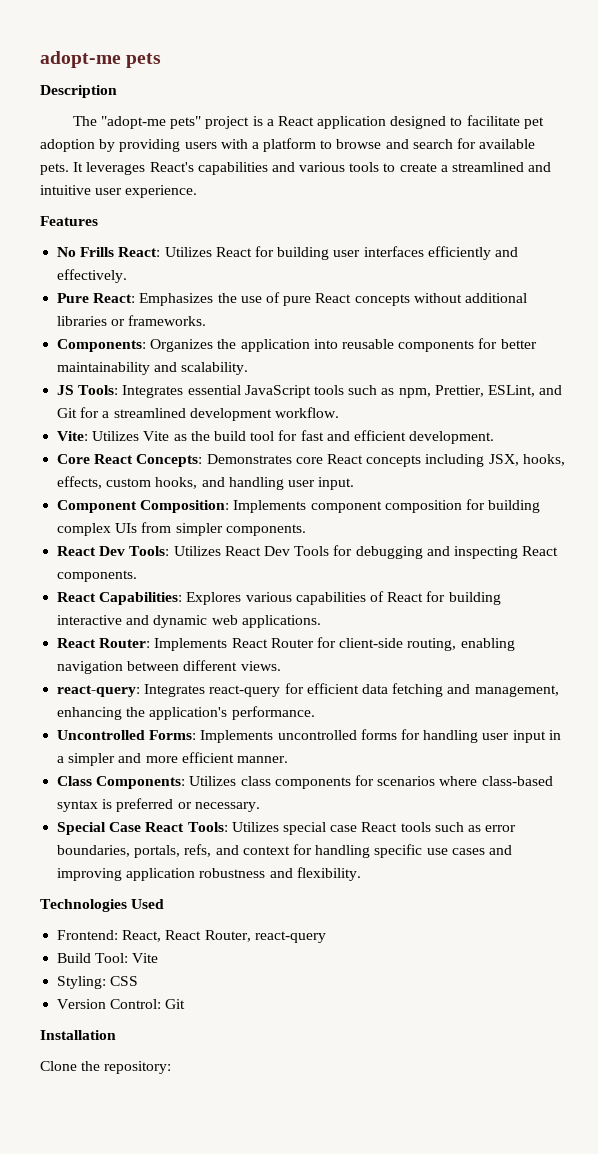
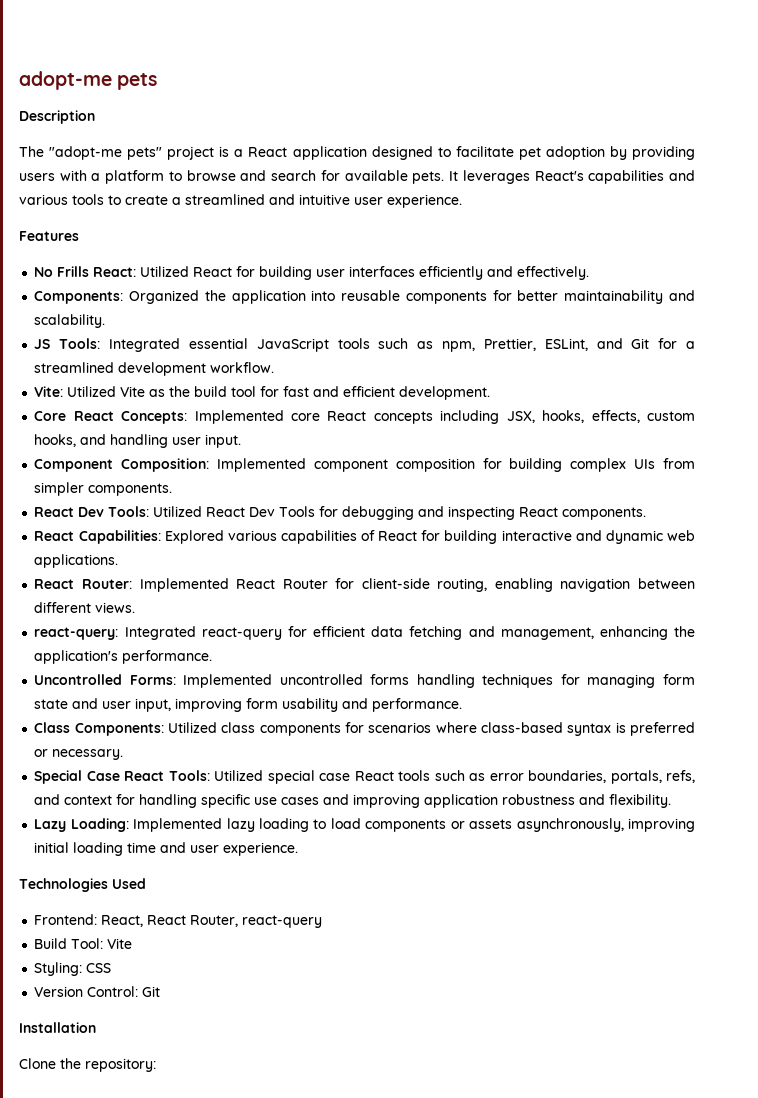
- No Frills React: Utilizes React for building user interfaces efficiently and effectively.
+ No Frills React: Utilized React for building user interfaces efficiently and effectively.
- Pure React: Emphasizes the use of pure React concepts without additional libraries or frameworks.
- Components: Organizes the application into reusable components for better maintainability and scalability.
+ Components: Organized the application into reusable components for better maintainability and scalability.
- JS Tools: Integrates essential JavaScript tools such as npm, Prettier, ESLint, and Git for a streamlined development workflow.
+ JS Tools: Integrated essential JavaScript tools such as npm, Prettier, ESLint, and Git for a streamlined development workflow.
- Vite: Utilizes Vite as the build tool for fast and efficient development.
+ Vite: Utilized Vite as the build tool for fast and efficient development.
- Core React Concepts: Demonstrates core React concepts including JSX, hooks, effects, custom hooks, and handling user input.
+ Core React Concepts: Implemented core React concepts including JSX, hooks, effects, custom hooks, and handling user input.
- Component Composition: Implements component composition for building complex UIs from simpler components.
+ Component Composition: Implemented component composition for building complex UIs from simpler components.
- React Dev Tools: Utilizes React Dev Tools for debugging and inspecting React components.
+ React Dev Tools: Utilized React Dev Tools for debugging and inspecting React components.
- React Capabilities: Explores various capabilities of React for building interactive and dynamic web applications.
+ React Capabilities: Explored various capabilities of React for building interactive and dynamic web applications.
- React Router: Implements React Router for client-side routing, enabling navigation between different views.
+ React Router: Implemented React Router for client-side routing, enabling navigation between different views.
- react-query: Integrates react-query for efficient data fetching and management, enhancing the application's performance.
+ react-query: Integrated react-query for efficient data fetching and management, enhancing the application's performance.
- Uncontrolled Forms: Implements uncontrolled forms for handling user input in a simpler and more efficient manner.
+ Uncontrolled Forms: Implemented uncontrolled forms handling techniques for managing form state and user input, improving form usability and performance.
- Class Components: Utilizes class components for scenarios where class-based syntax is preferred or necessary.
+ Class Components: Utilized class components for scenarios where class-based syntax is preferred or necessary.
- Special Case React Tools: Utilizes special case React tools such as error boundaries, portals, refs, and context for handling specific use cases and improving application robustness and flexibility.
+ Special Case React Tools: Utilized special case React tools such as error boundaries, portals, refs, and context for handling specific use cases and improving application robustness and flexibility.
+ Lazy Loading: Implemented lazy loading to load components or assets asynchronously, improving initial loading time and user experience.

